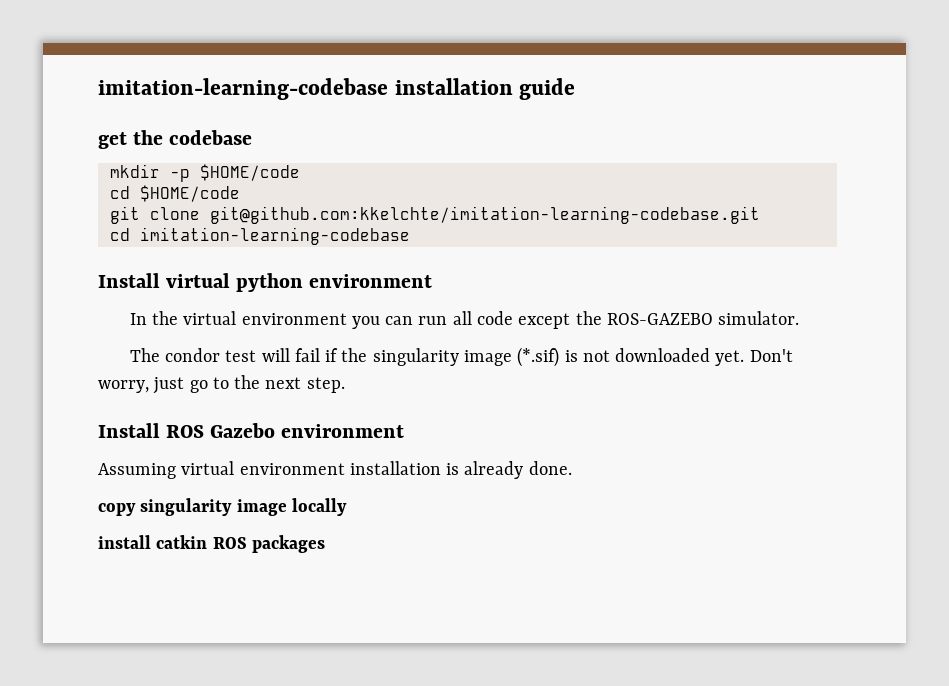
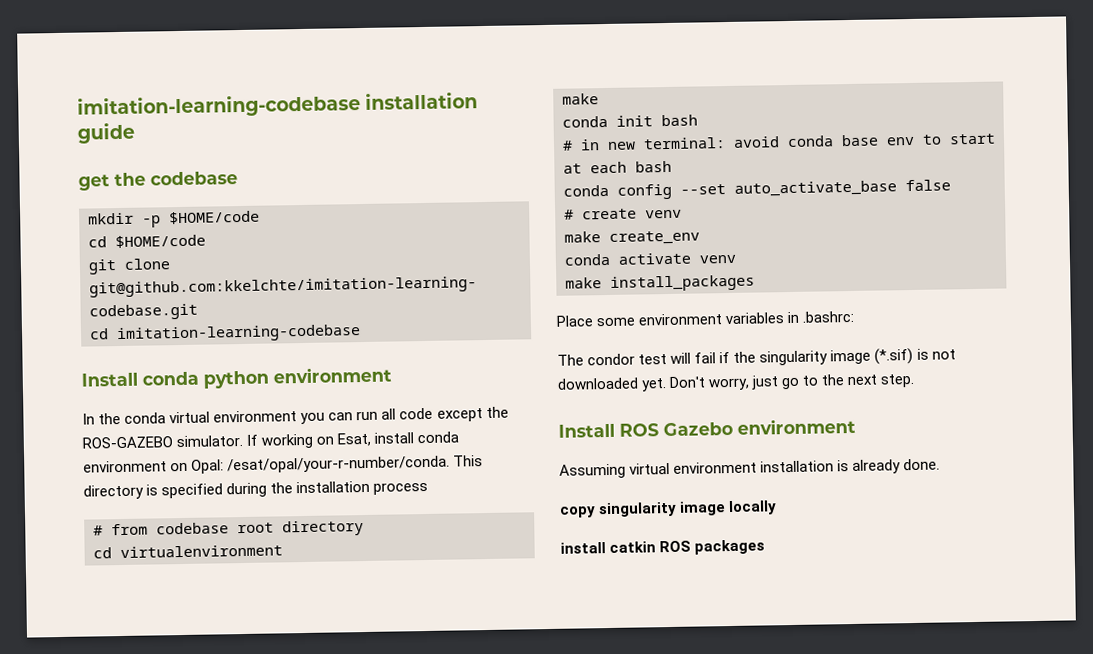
- Install virtual python environment
+ Install conda python environment
- In the virtual environment you can run all code except the ROS-GAZEBO simulator.
+ In the conda virtual environment you can run all code except the ROS-GAZEBO simulator. If working on Esat, install conda environment on Opal: /esat/opal/your-r-number/conda. This directory is specified during the installation process
+ # from codebase root directory
+ cd virtualenvironment
+ make
+ conda init bash
+ # in new terminal: avoid conda base env to start at each bash
+ conda config --set auto_activate_base false
+ # create venv
+ make create_env
+ conda activate venv
+ make install_packages
+ Place some environment variables in .bashrc:

